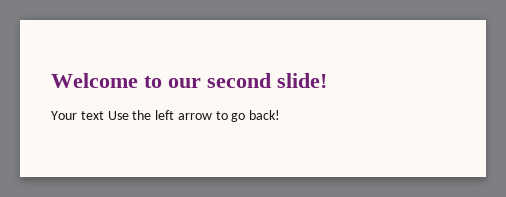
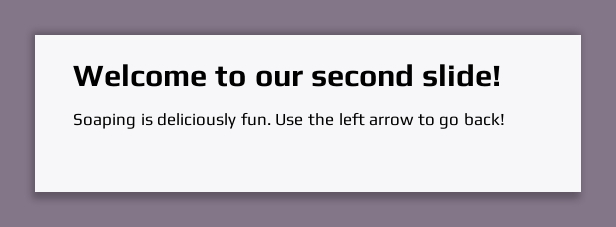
- Your text Use the left arrow to go back!
+ Soaping is deliciously fun. Use the left arrow to go back!

